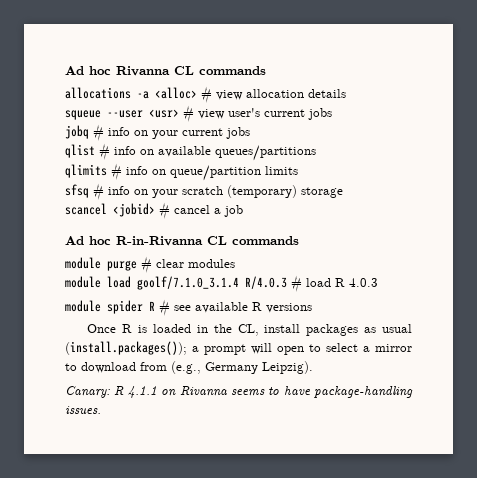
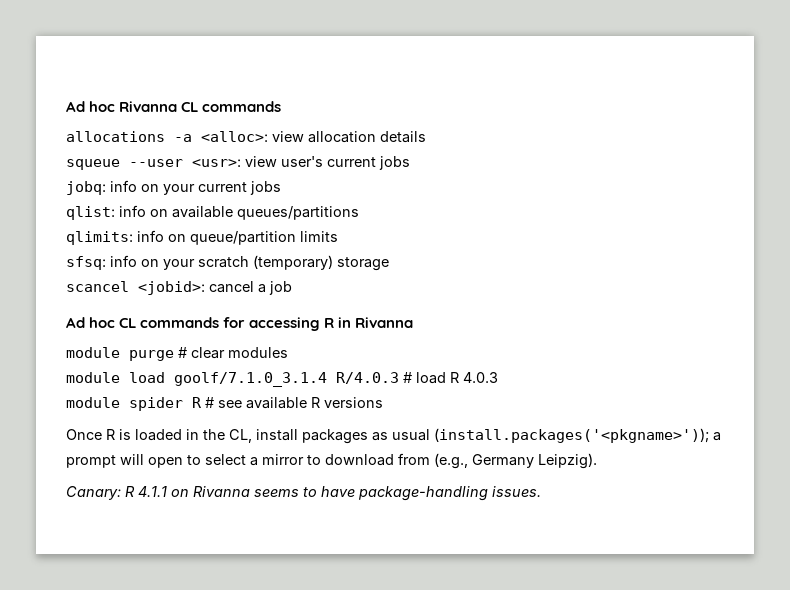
- allocations -a <alloc> # view allocation details
+ allocations -a <alloc>: view allocation details
- squeue --user <usr> # view user's current jobs
+ squeue --user <usr>: view user's current jobs
- jobq # info on your current jobs
+ jobq: info on your current jobs
- qlist # info on available queues/partitions
+ qlist: info on available queues/partitions
- qlimits # info on queue/partition limits
+ qlimits: info on queue/partition limits
- sfsq # info on your scratch (temporary) storage
+ sfsq: info on your scratch (temporary) storage
- scancel <jobid> # cancel a job
+ scancel <jobid>: cancel a job
- Ad hoc R-in-Rivanna CL commands
+ Ad hoc CL commands for accessing R in Rivanna
- Once R is loaded in the CL, install packages as usual (install.packages()); a prompt will open to select a mirror to download from (e.g., Germany Leipzig).
+ Once R is loaded in the CL, install packages as usual (install.packages('<pkgname>')); a prompt will open to select a mirror to download from (e.g., Germany Leipzig).

